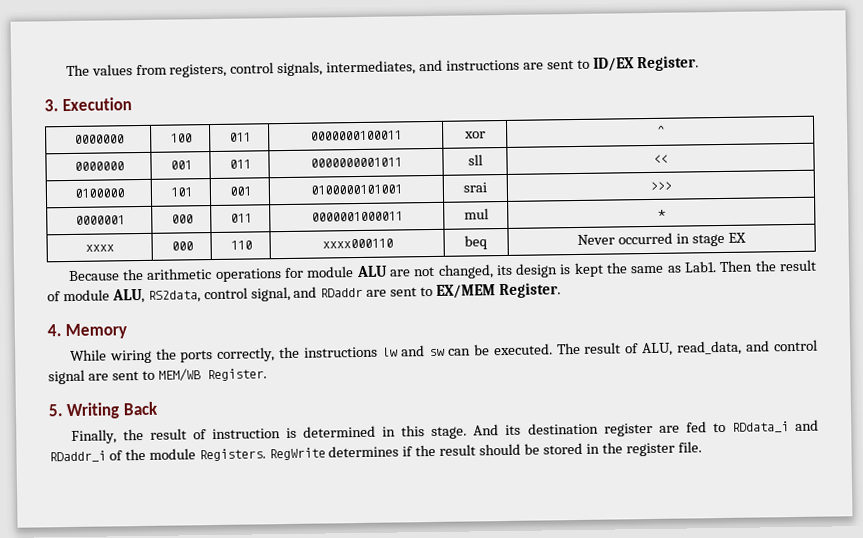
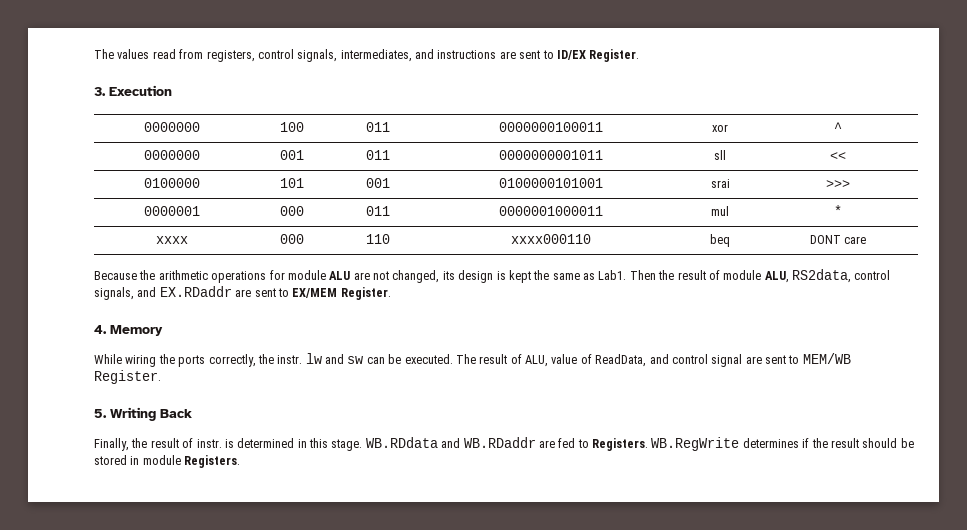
- The values from registers, control signals, intermediates, and instructions are sent to ID/EX Register.
+ The values read from registers, control signals, intermediates, and instructions are sent to ID/EX Register.
- xxxx | 000 | 110 | xxxx000110 | beq | Never occurred in stage EX
+ xxxx | 000 | 110 | xxxx000110 | beq | DONT care
- Then the result of module ALU, RS2data, control signal, and RDaddr are sent to EX/MEM Register.
+ Then the result of module ALU, RS2data, control signals, and EX.RDaddr are sent to EX/MEM Register.
- While wiring the ports correctly, the instructions lw and sw can be executed.
+ While wiring the ports correctly, the instr. lw and sw can be executed.
- The result of ALU, read_data, and control signal are sent to MEM/WB Register.
+ The result of ALU, value of ReadData, and control signal are sent to MEM/WB Register.
- Finally, the result of instruction is determined in this stage.
+ Finally, the result of instr. is determined in this stage.
- And its destination register are fed to RDdata_i and RDaddr_i of the module Registers. RegWrite determines if the result should be stored in the register file.
+ WB.RDdata and WB.RDaddr are fed to Registers. WB.RegWrite determines if the result should be stored in module Registers.

